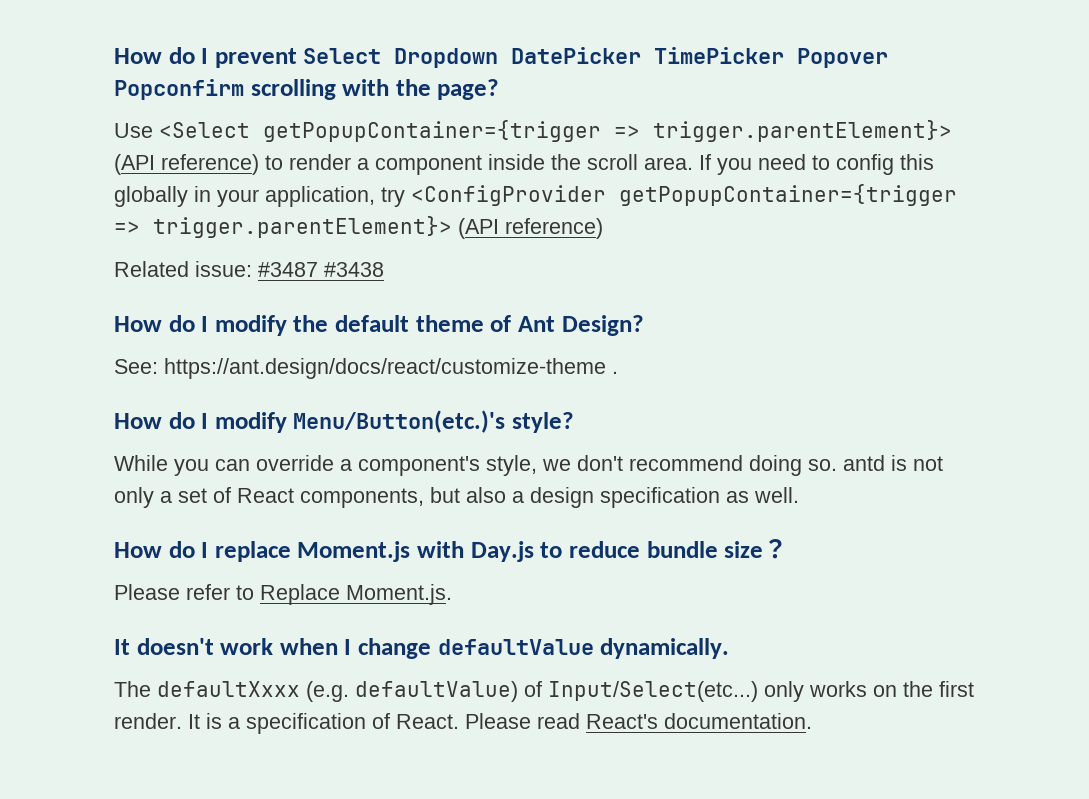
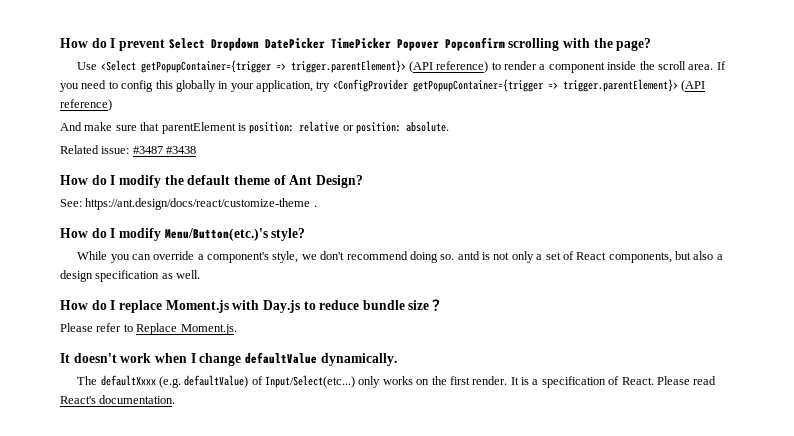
+ And make sure that parentElement is position: relative or position: absolute.

